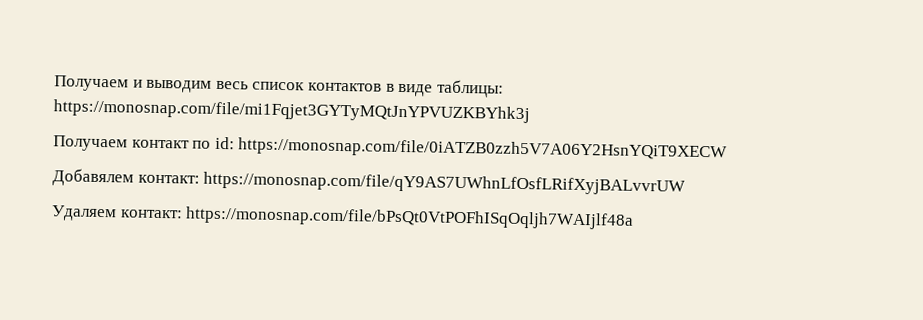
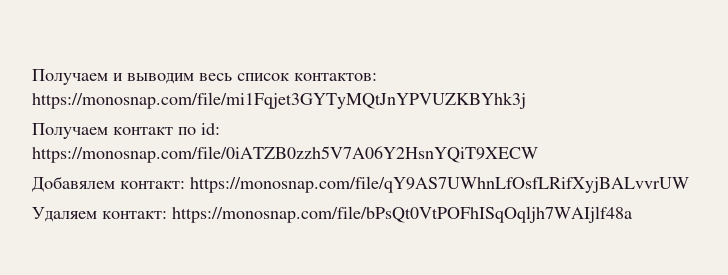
- Получаем и выводим весь список контактов в виде таблицы: https://monosnap.com/file/mi1Fqjet3GYTyMQtJnYPVUZKBYhk3j
+ Получаем и выводим весь список контактов: https://monosnap.com/file/mi1Fqjet3GYTyMQtJnYPVUZKBYhk3j

